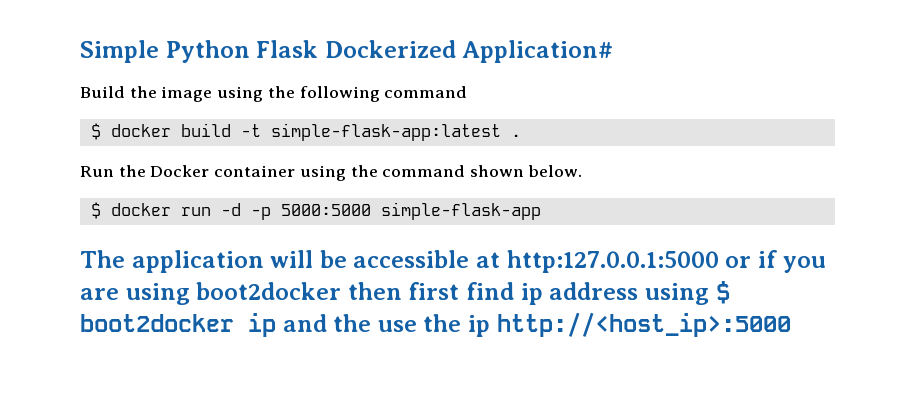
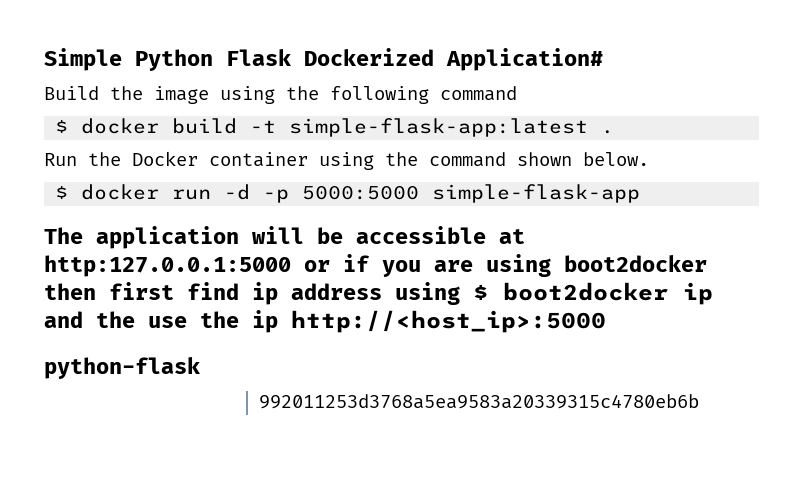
+ python-flask
+ 992011253d3768a5ea9583a20339315c4780eb6b

